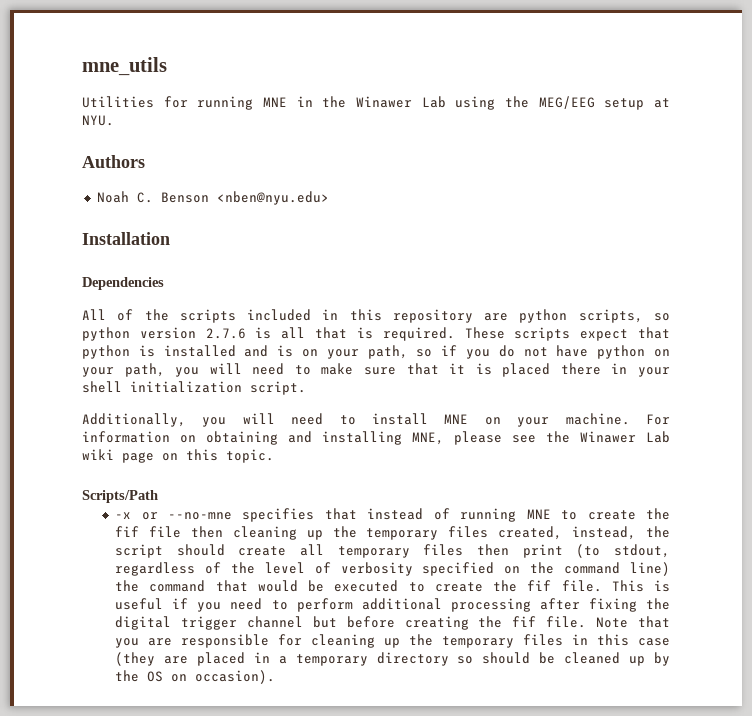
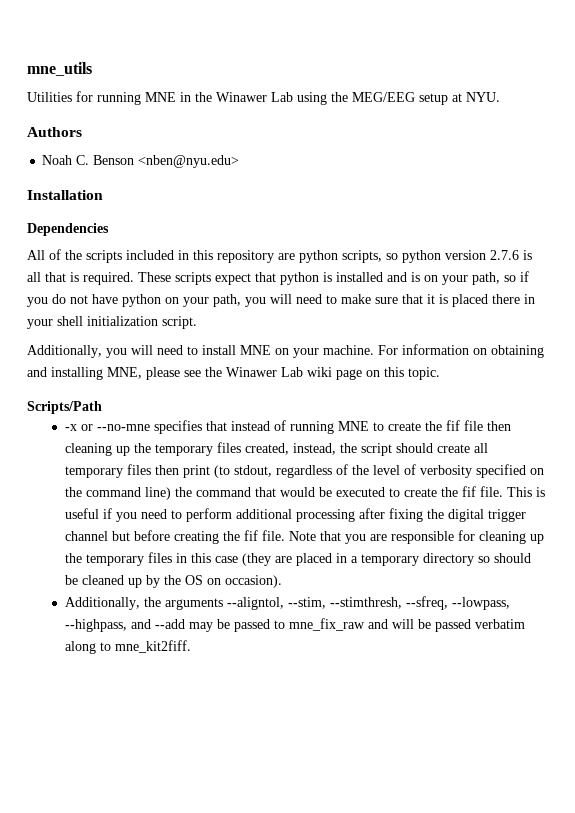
+ Additionally, the arguments --aligntol, --stim, --stimthresh, --sfreq, --lowpass, --highpass, and --add may be passed to mne_fix_raw and will be passed verbatim along to mne_kit2fiff.

